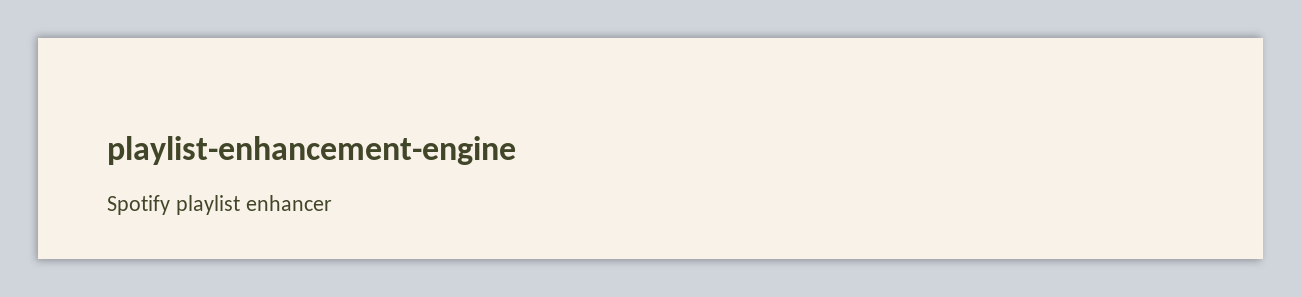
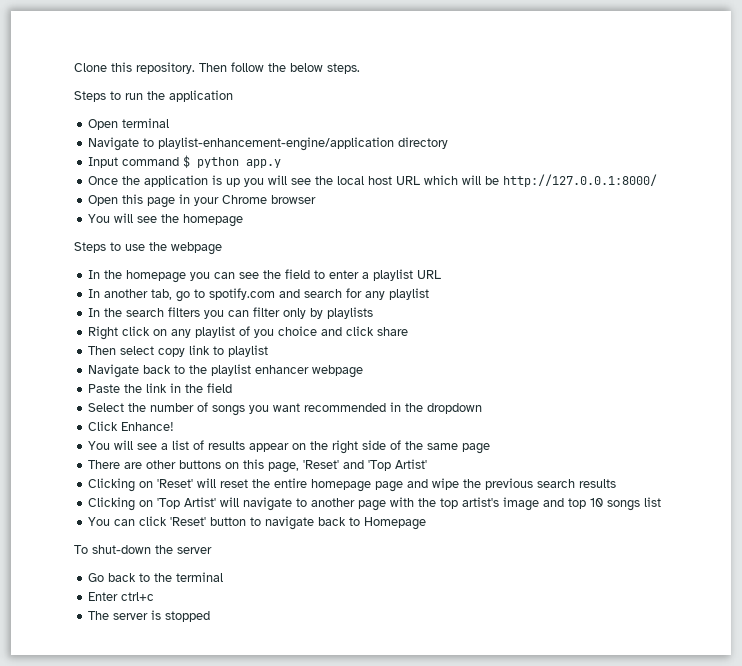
- playlist-enhancement-engine
- Spotify playlist enhancer
+ Clone this repository. Then follow the below steps.
+ Steps to run the application
+ Open terminal
+ Navigate to playlist-enhancement-engine/application directory
+ Input command $ python app.y
+ Once the application is up you will see the local host URL which will be http://127.0.0.1:8000/
+ Open this page in your Chrome browser
+ You will see the homepage
+ Steps to use the webpage
+ In the homepage you can see the field to enter a playlist URL
+ In another tab, go to spotify.com and search for any playlist
+ In the search filters you can filter only by playlists
+ Right click on any playlist of you choice and click share
+ Then select copy link to playlist
+ Navigate back to the playlist enhancer webpage
+ Paste the link in the field
+ Select the number of songs you want recommended in the dropdown
+ Click Enhance!
+ You will see a list of results appear on the right side of the same page
+ There are other buttons on this page, 'Reset' and 'Top Artist'
+ Clicking on 'Reset' will reset the entire homepage page and wipe the previous search results
+ Clicking on 'Top Artist' will navigate to another page with the top artist's image and top 10 songs list
+ You can click 'Reset' button to navigate back to Homepage
+ To shut-down the server
+ Go back to the terminal
+ Enter ctrl+c
+ The server is stopped

